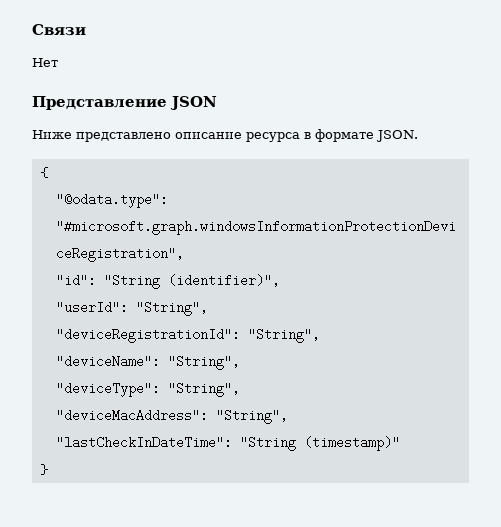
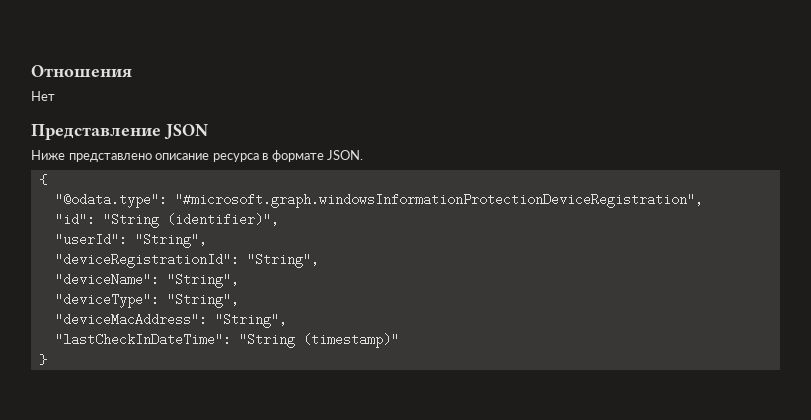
- Связи
+ Отношения

